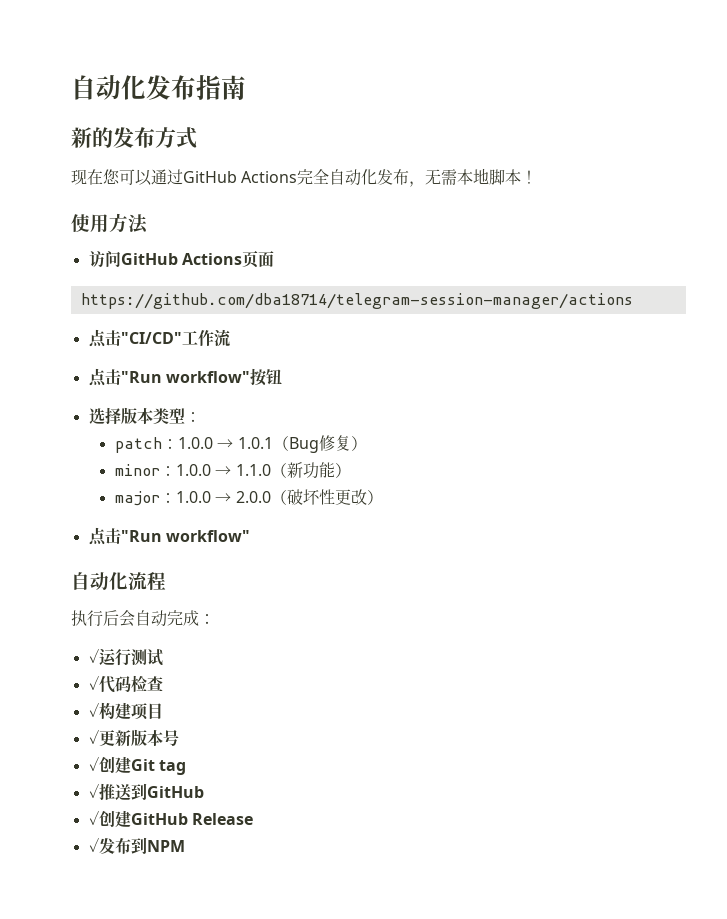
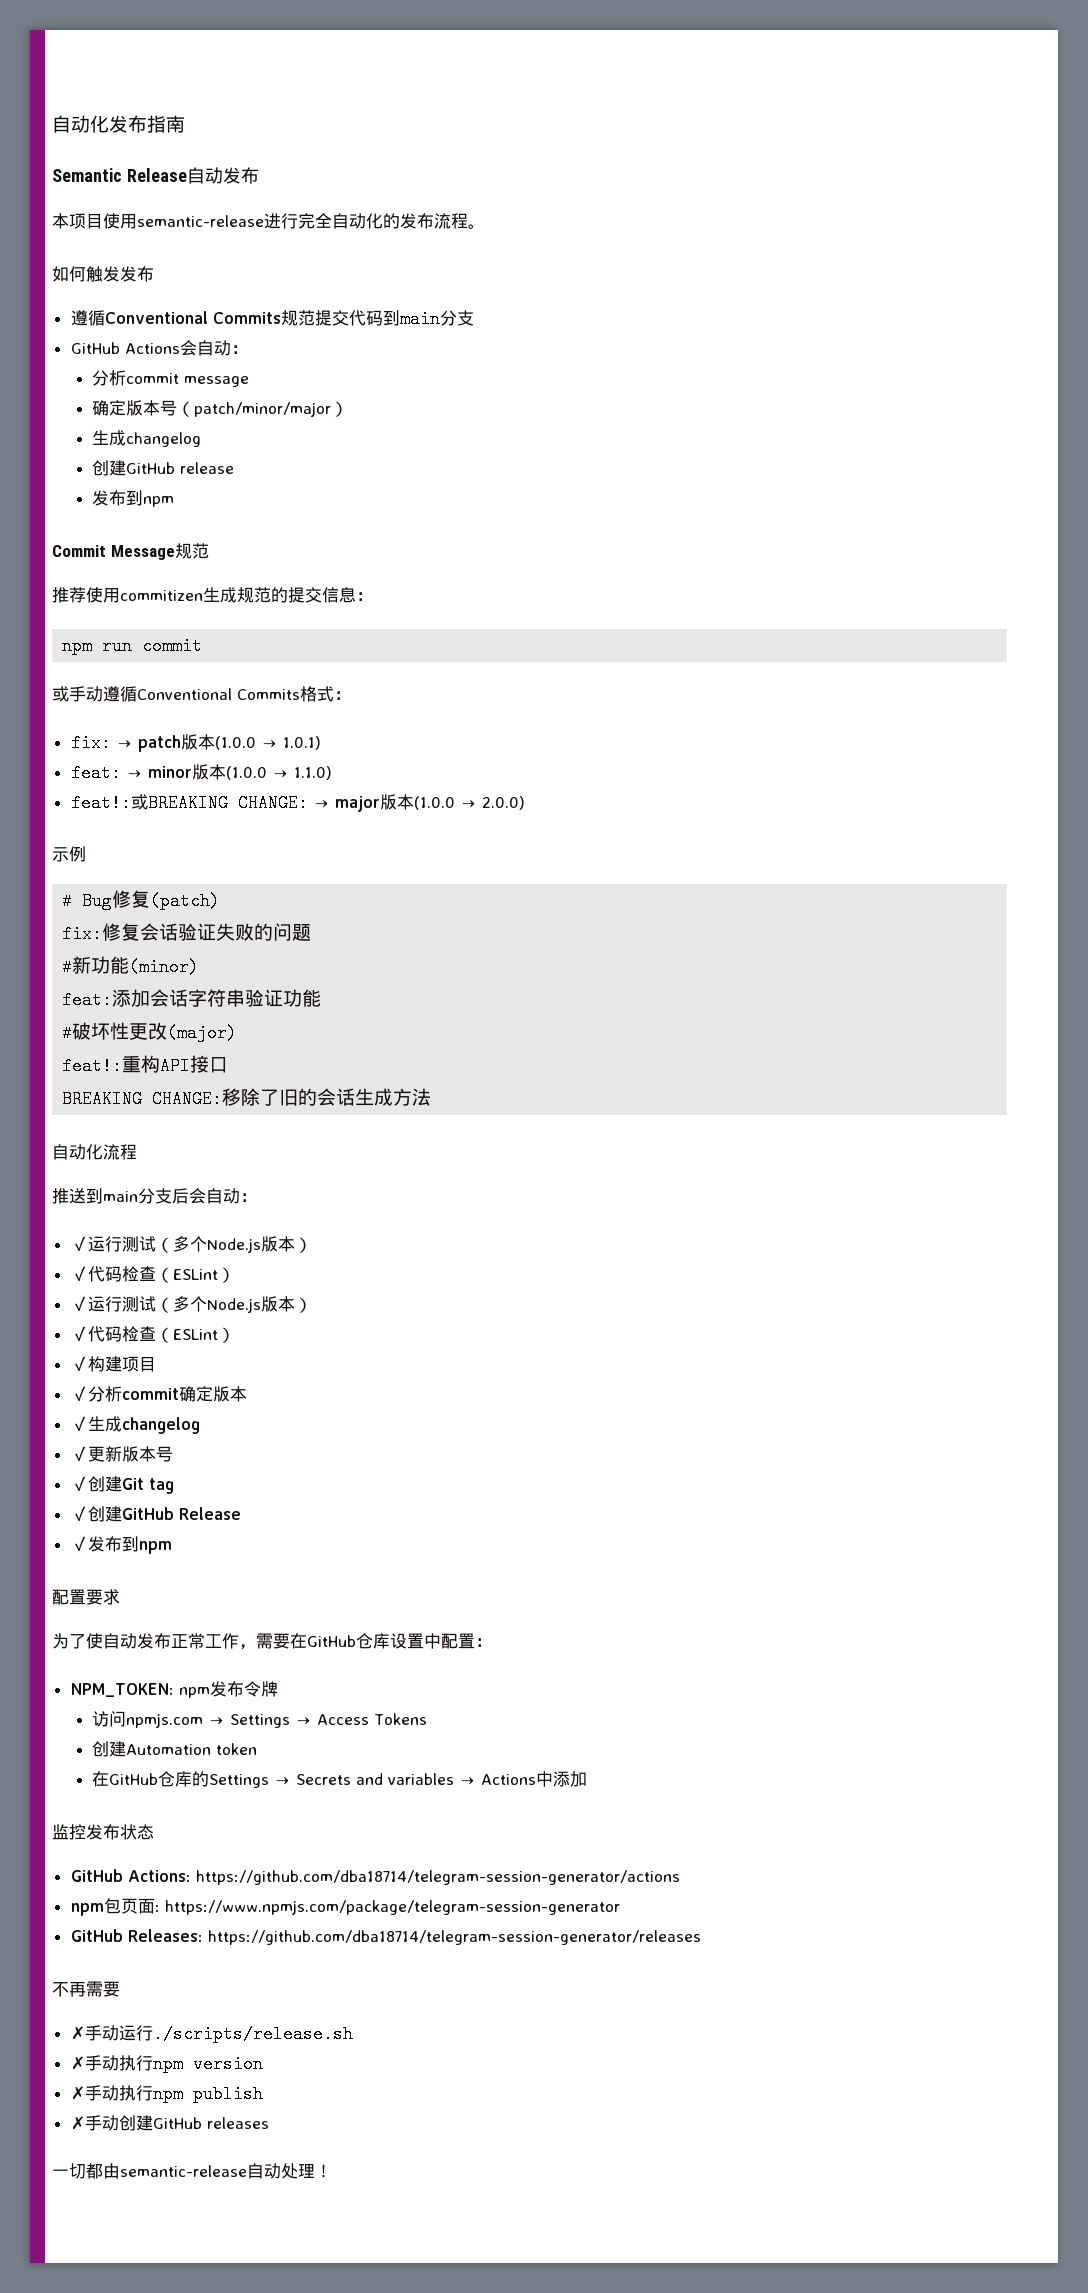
- 新的发布方式
- 现在您可以通过GitHub Actions完全自动化发布，无需本地脚本！
- 使用方法
- 访问GitHub Actions页面
- https://github.com/dba18714/telegram-session-manager/actions
- 点击"CI/CD"工作流
- 点击"Run workflow"按钮
- 选择版本类型：
- patch：1.0.0 → 1.0.1（Bug修复）
- minor：1.0.0 → 1.1.0（新功能）
- major：1.0.0 → 2.0.0（破坏性更改）
- 点击"Run workflow"
+ Semantic Release自动发布
+ 本项目使用semantic-release进行完全自动化的发布流程。
+ 如何触发发布
+ 遵循Conventional Commits规范提交代码到main分支
+ GitHub Actions会自动：
+ 分析commit message
+ 确定版本号（patch/minor/major）
+ 生成changelog
+ 创建GitHub release
+ 发布到npm
+ Commit Message规范
+ 推荐使用commitizen生成规范的提交信息：
+ npm run commit
+ 或手动遵循Conventional Commits格式：
+ fix: → patch版本(1.0.0 → 1.0.1)
+ feat: → minor版本(1.0.0 → 1.1.0)
+ feat!:或BREAKING CHANGE: → major版本(1.0.0 → 2.0.0)
+ 示例
+ # Bug修复(patch)
+ fix:修复会话验证失败的问题
+ #新功能(minor)
+ feat:添加会话字符串验证功能
+ #破坏性更改(major)
+ feat!:重构API接口
+ BREAKING CHANGE:移除了旧的会话生成方法
- 执行后会自动完成：
- ✓运行测试
- ✓代码检查
+ 推送到main分支后会自动：
+ ✓运行测试（多个Node.js版本）
+ ✓代码检查（ESLint）
+ ✓运行测试（多个Node.js版本）
+ ✓代码检查（ESLint）
  ✓构建项目
+ ✓分析commit确定版本
+ ✓生成changelog
- ✓推送到GitHub
- ✓发布到NPM
+ ✓发布到npm
+ 配置要求
+ 为了使自动发布正常工作，需要在GitHub仓库设置中配置：
+ NPM_TOKEN: npm发布令牌
+ 访问npmjs.com → Settings → Access Tokens
+ 创建Automation token
+ 在GitHub仓库的Settings → Secrets and variables → Actions中添加
+ 监控发布状态
+ GitHub Actions: https://github.com/dba18714/telegram-session-generator/actions
+ npm包页面: https://www.npmjs.com/package/telegram-session-generator
+ GitHub Releases: https://github.com/dba18714/telegram-session-generator/releases
+ 不再需要
+ ✗手动运行./scripts/release.sh
+ ✗手动执行npm version
+ ✗手动执行npm publish
+ ✗手动创建GitHub releases
+ 一切都由semantic-release自动处理！

